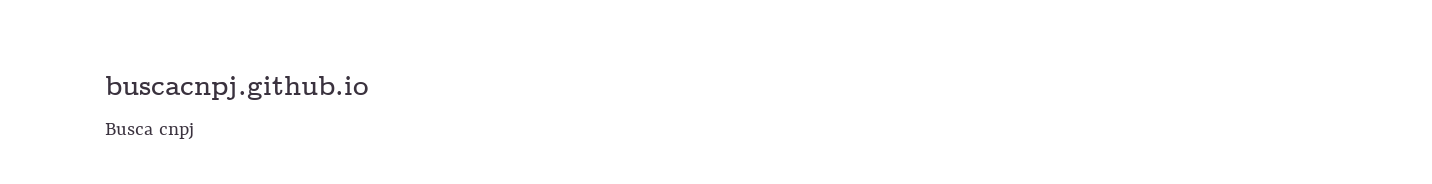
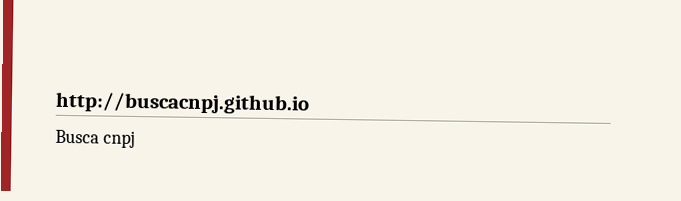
- buscacnpj.github.io
+ http://buscacnpj.github.io

